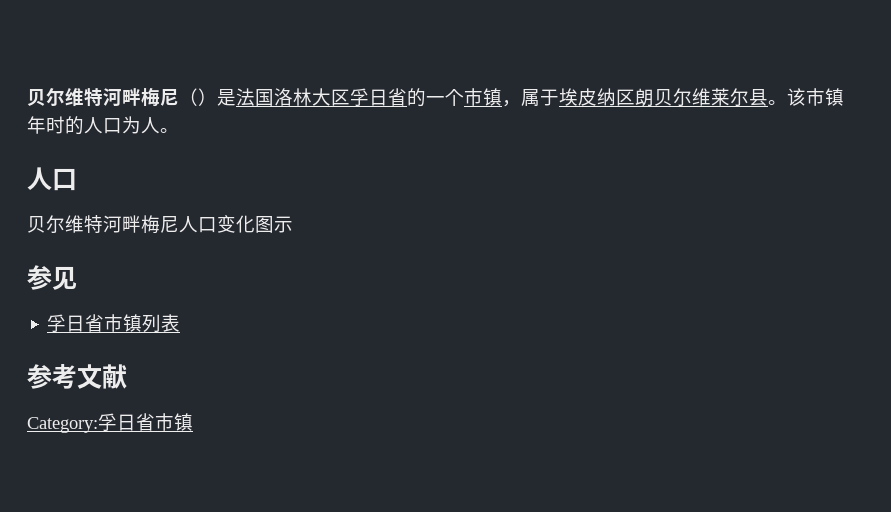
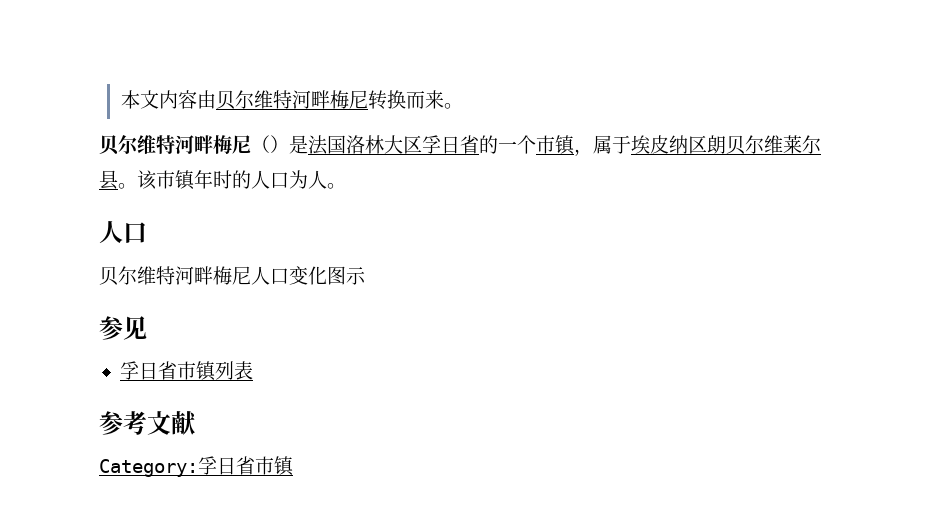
+ 本文内容由贝尔维特河畔梅尼转换而来。

